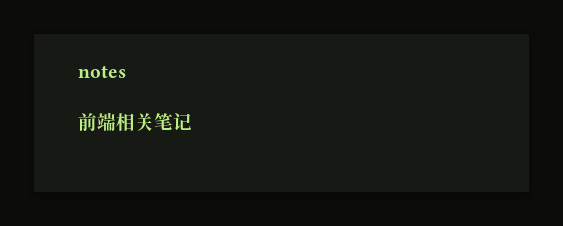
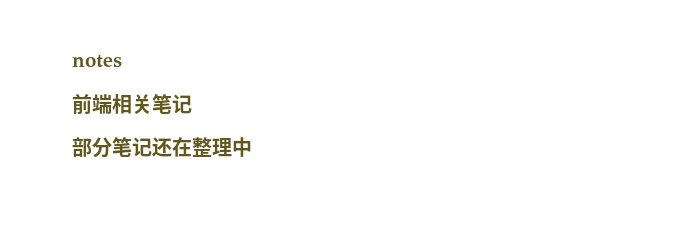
+ 部分笔记还在整理中

